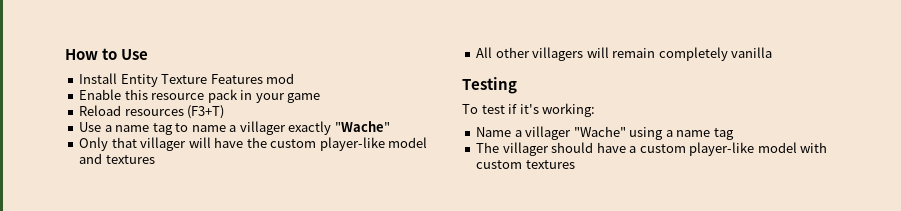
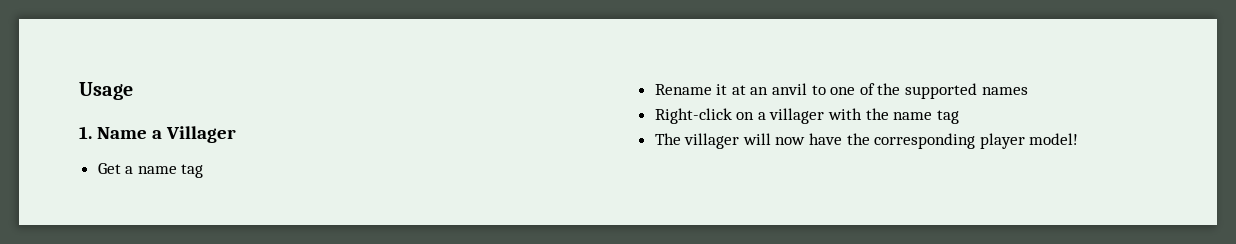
- How to Use
- Install Entity Texture Features mod
- Enable this resource pack in your game
- Reload resources (F3+T)
- Use a name tag to name a villager exactly "Wache"
- Only that villager will have the custom player-like model and textures
- All other villagers will remain completely vanilla
- Testing
- To test if it's working:
- Name a villager "Wache" using a name tag
- The villager should have a custom player-like model with custom textures
+ Usage
+ 1. Name a Villager
+ Get a name tag
+ Rename it at an anvil to one of the supported names
+ Right-click on a villager with the name tag
+ The villager will now have the corresponding player model!

